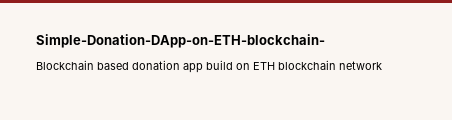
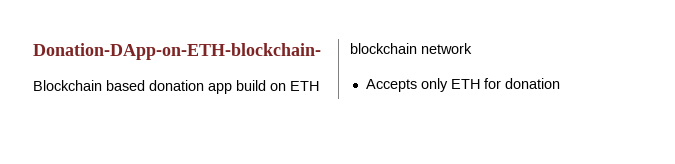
- Simple-Donation-DApp-on-ETH-blockchain-
+ Donation-DApp-on-ETH-blockchain-
+ Accepts only ETH for donation

